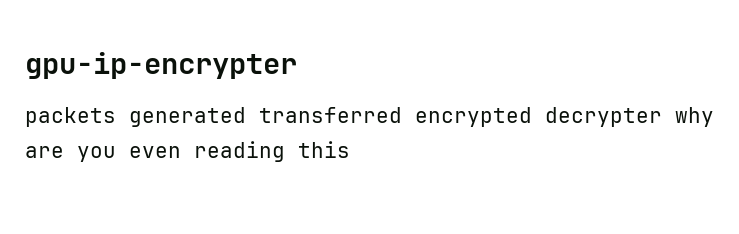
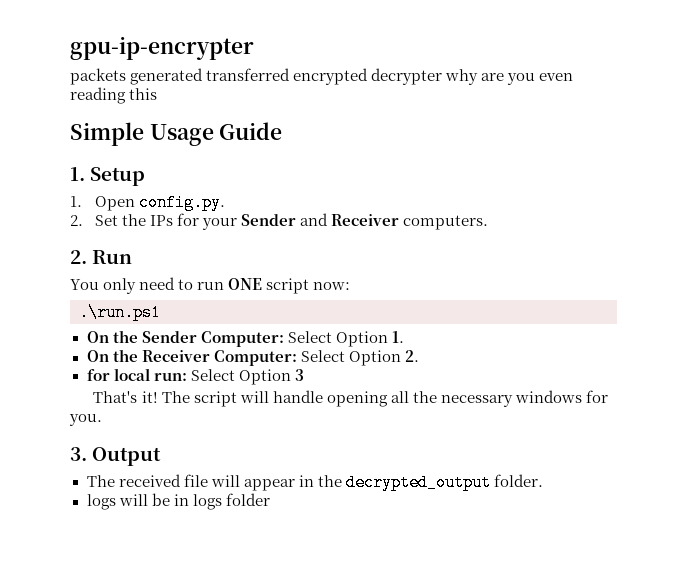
+ Simple Usage Guide
+ 1. Setup
+ 1. Open config.py.
+ 2. Set the IPs for your Sender and Receiver computers.
+ 2. Run
+ You only need to run ONE script now:
+ .\run.ps1
+ On the Sender Computer: Select Option 1.
+ On the Receiver Computer: Select Option 2.
+ for local run: Select Option 3
+ That's it! The script will handle opening all the necessary windows for you.
+ 3. Output
+ The received file will appear in the decrypted_output folder.
+ logs will be in logs folder

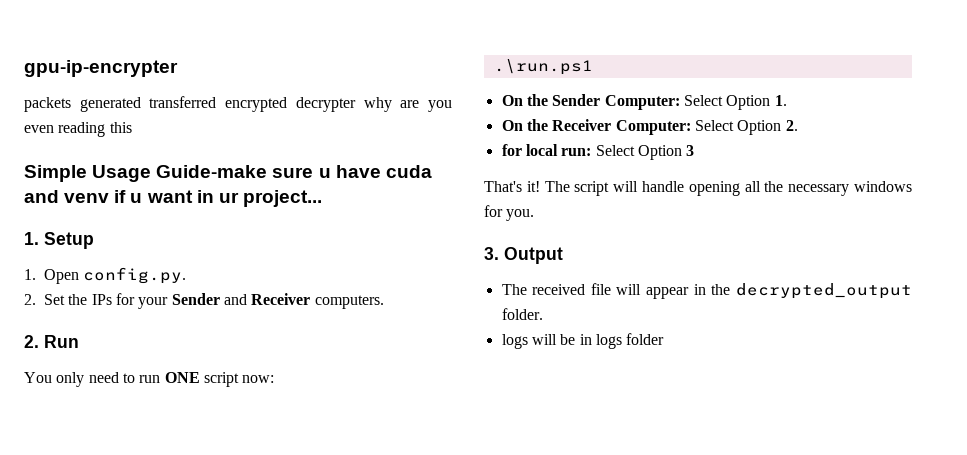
- Simple Usage Guide
+ Simple Usage Guide-make sure u have cuda and venv if u want in ur project...

